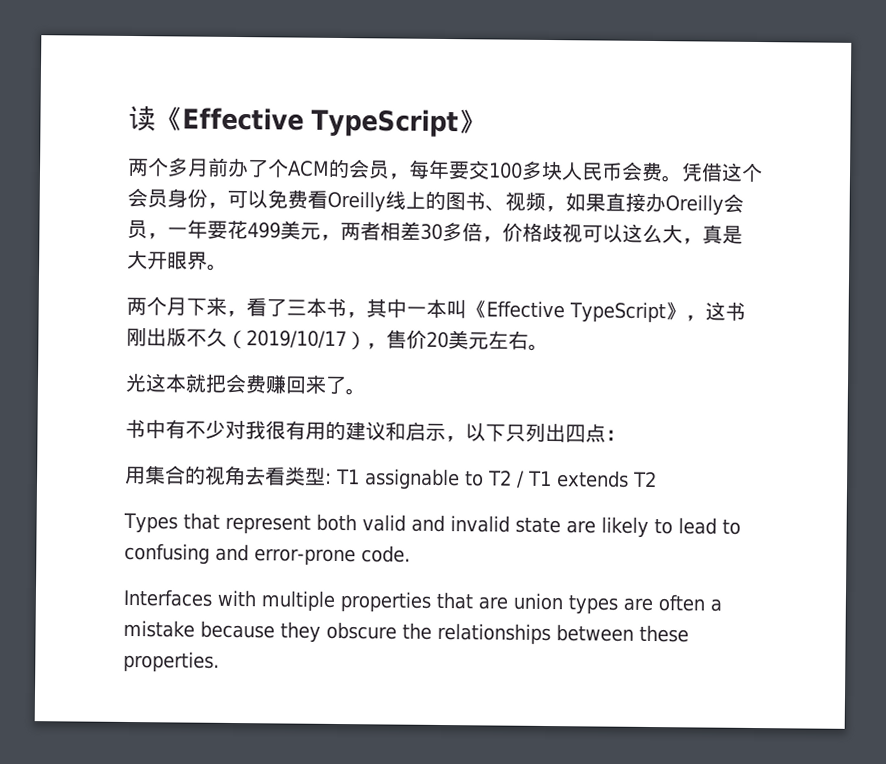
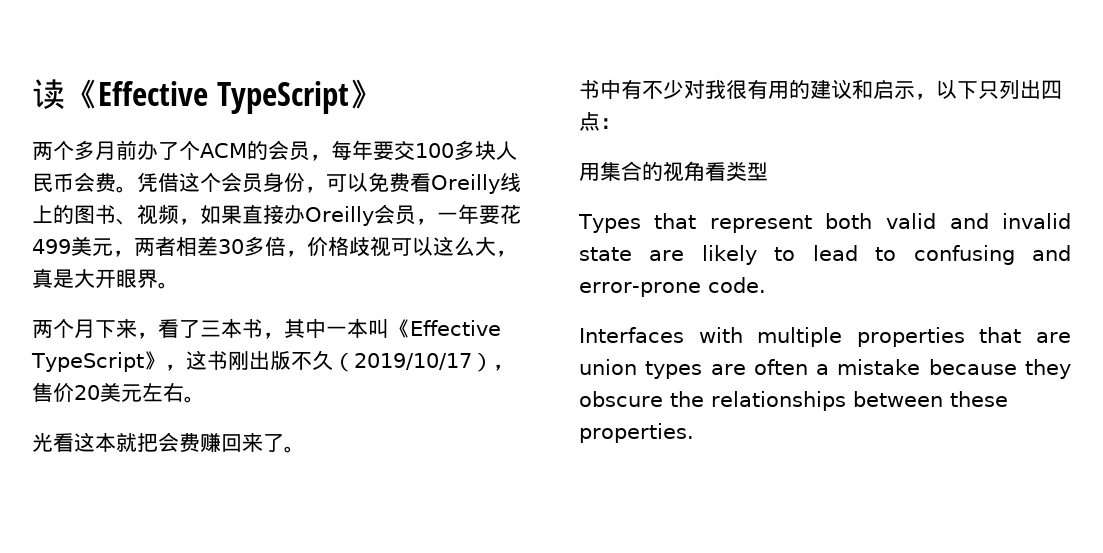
- 光这本就把会费赚回来了。
+ 光看这本就把会费赚回来了。
- 用集合的视角去看类型: T1 assignable to T2 / T1 extends T2
+ 用集合的视角看类型

